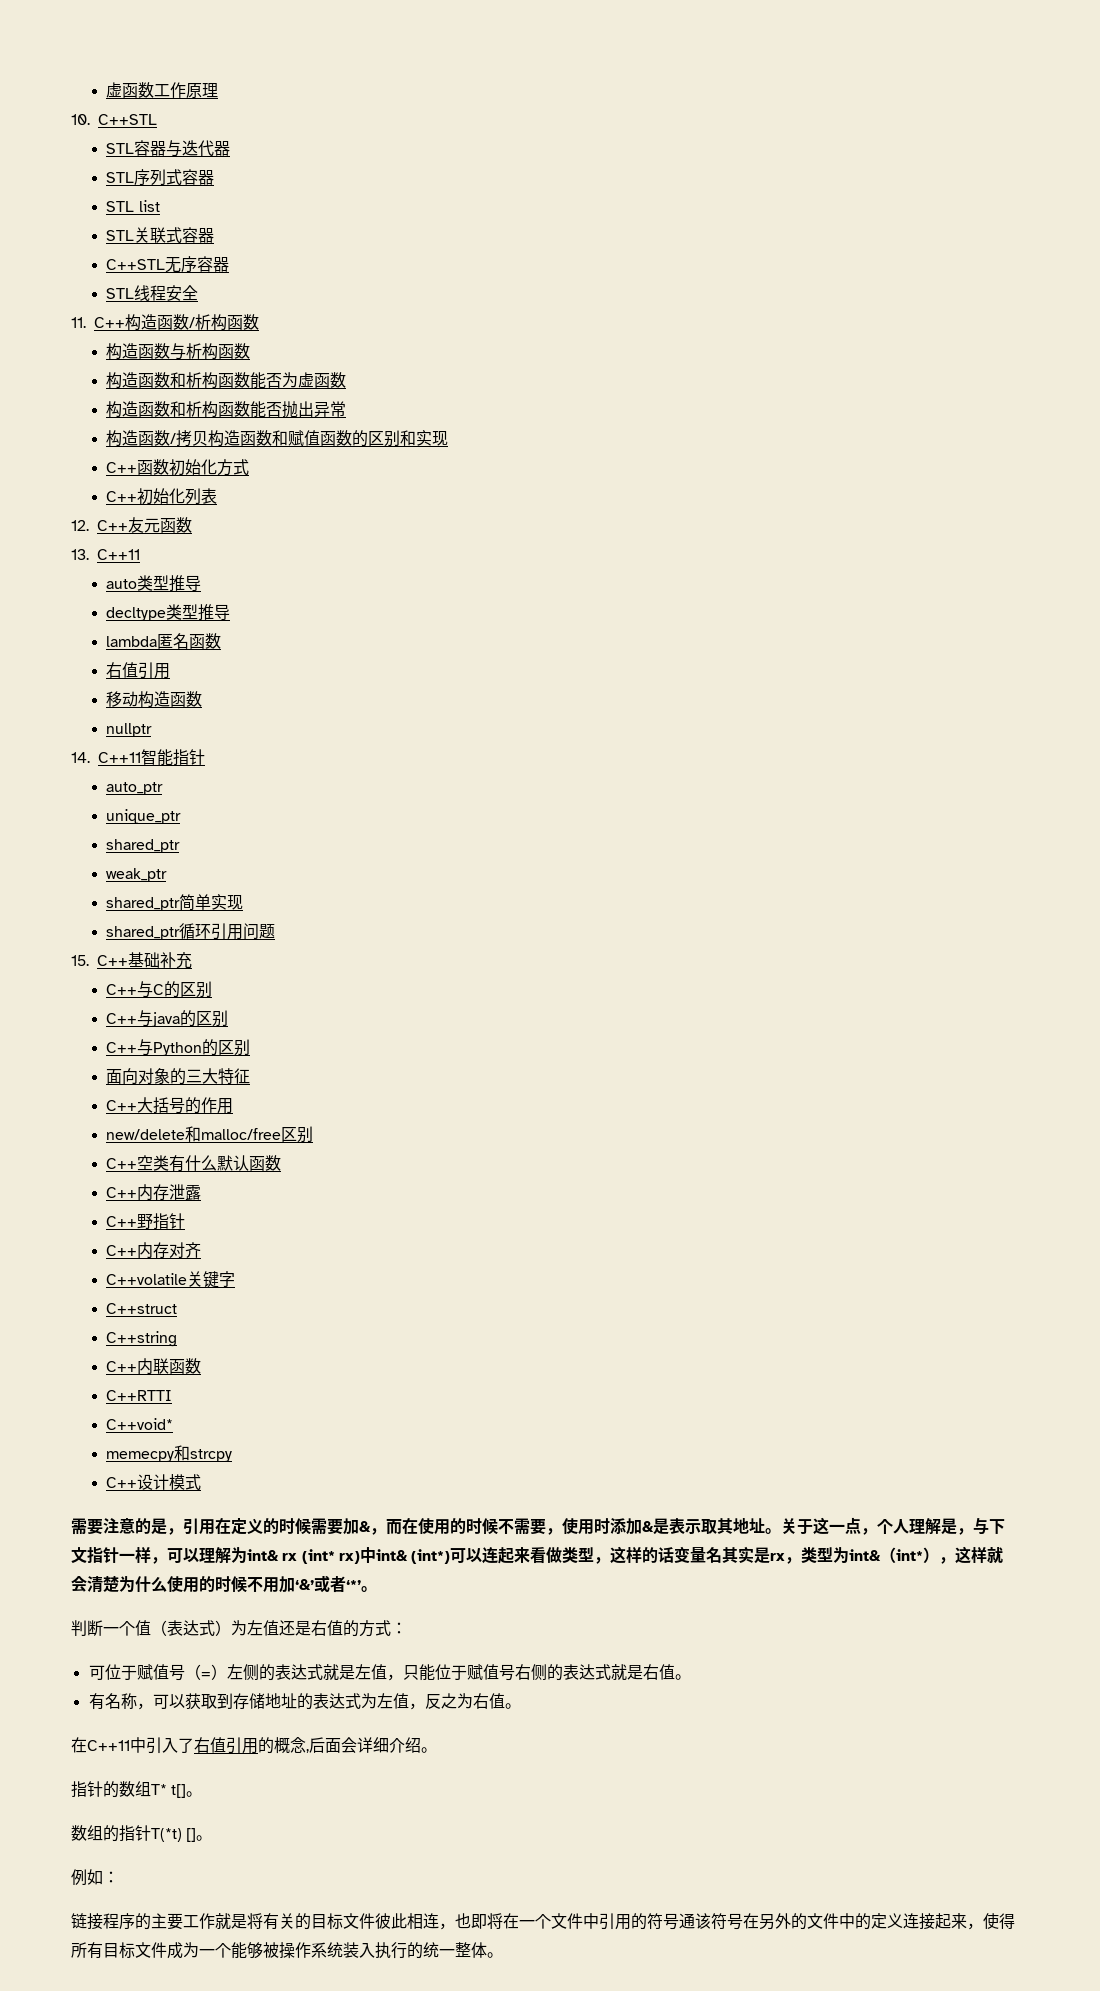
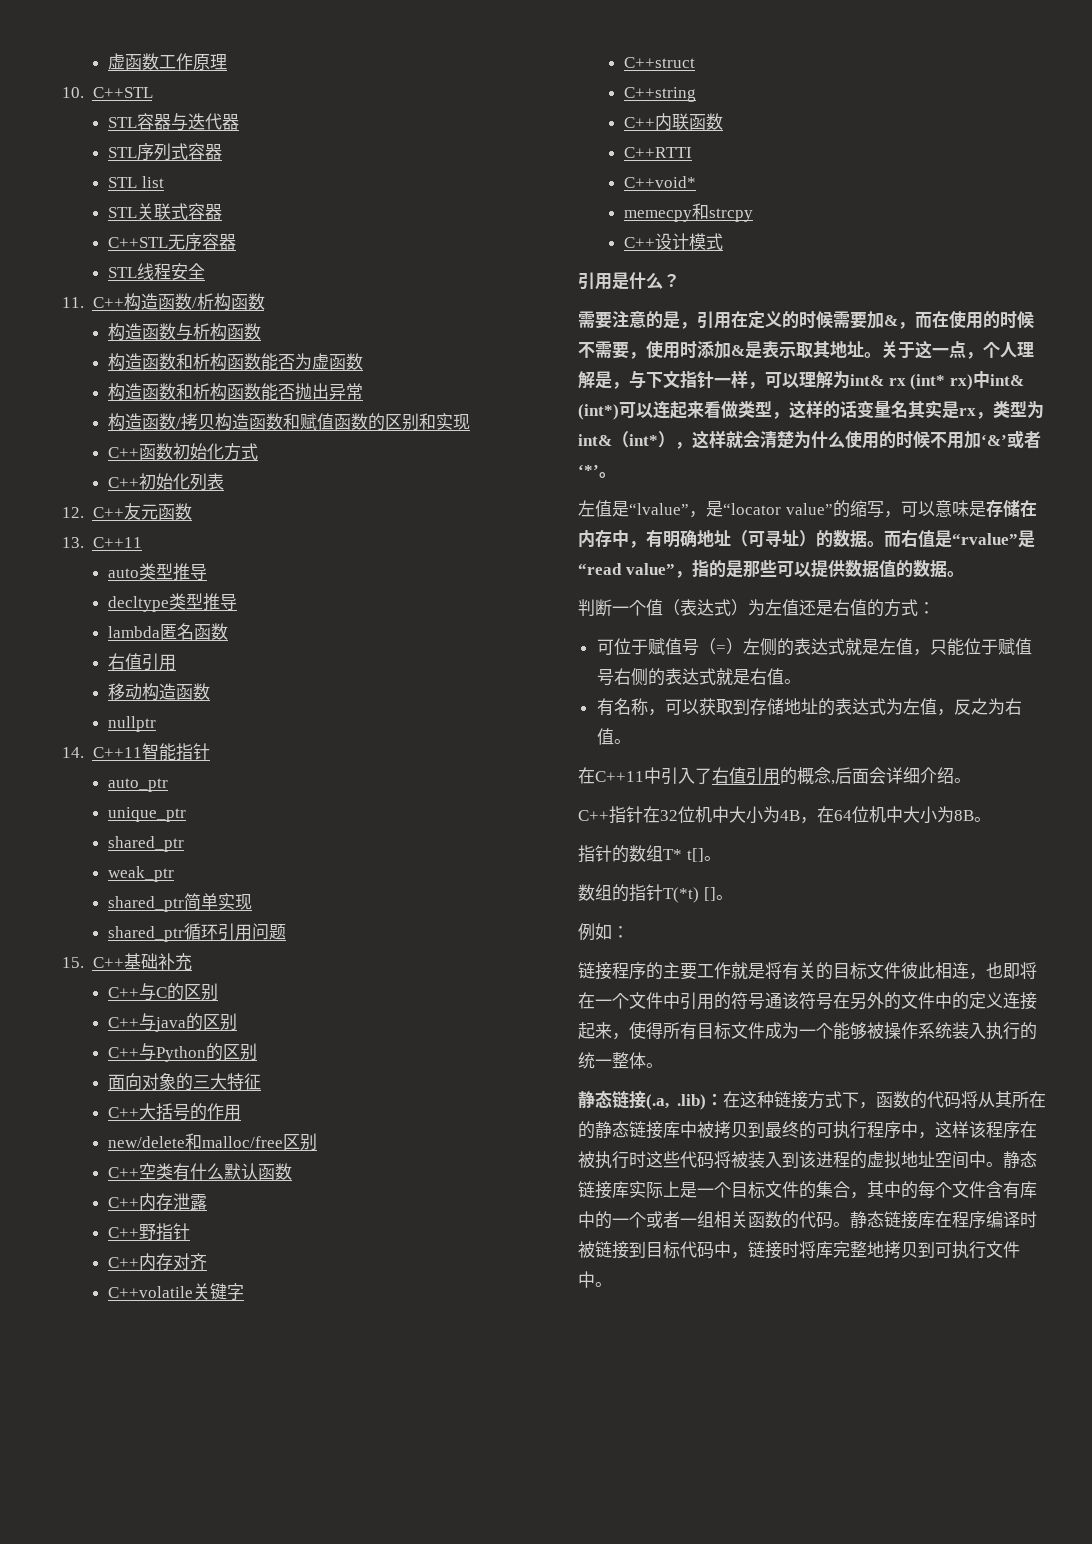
+ 引用是什么？
+ 左值是“lvalue”，是“locator value”的缩写，可以意味是存储在内存中，有明确地址（可寻址）的数据。而右值是“rvalue”是“read value”，指的是那些可以提供数据值的数据。
+ C++指针在32位机中大小为4B，在64位机中大小为8B。
+ 静态链接(.a, .lib)：在这种链接方式下，函数的代码将从其所在的静态链接库中被拷贝到最终的可执行程序中，这样该程序在被执行时这些代码将被装入到该进程的虚拟地址空间中。静态链接库实际上是一个目标文件的集合，其中的每个文件含有库中的一个或者一组相关函数的代码。静态链接库在程序编译时被链接到目标代码中，链接时将库完整地拷贝到可执行文件中。

